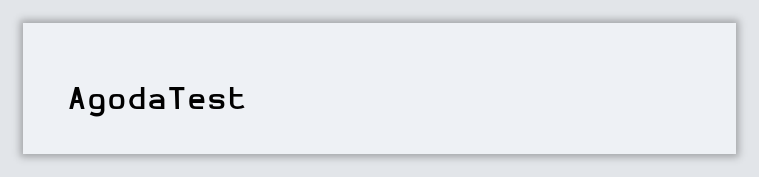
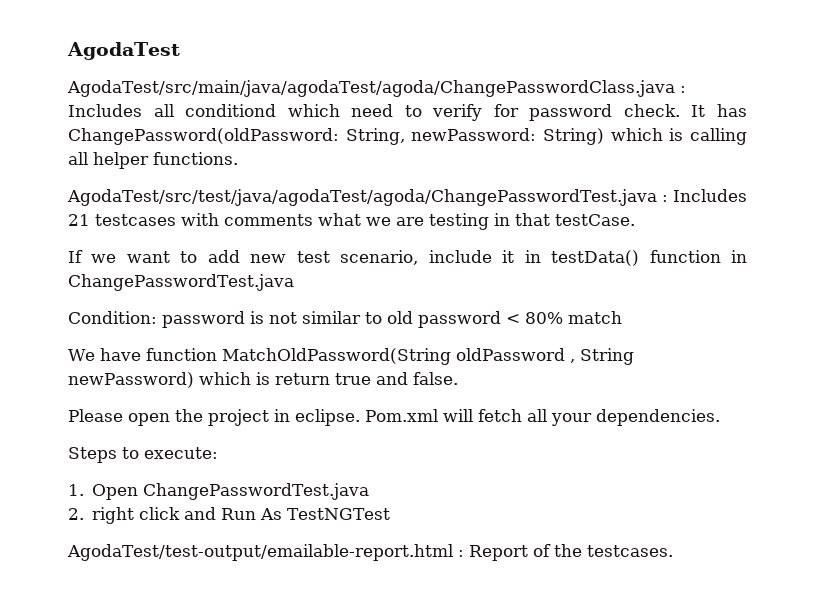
+ AgodaTest/src/main/java/agodaTest/agoda/ChangePasswordClass.java : Includes all conditiond which need to verify for password check. It has ChangePassword(oldPassword: String, newPassword: String) which is calling all helper functions.
+ AgodaTest/src/test/java/agodaTest/agoda/ChangePasswordTest.java : Includes 21 testcases with comments what we are testing in that testCase.
+ If we want to add new test scenario, include it in testData() function in ChangePasswordTest.java
+ Condition: password is not similar to old password < 80% match
+ We have function MatchOldPassword(String oldPassword , String newPassword) which is return true and false.
+ Please open the project in eclipse. Pom.xml will fetch all your dependencies.
+ Steps to execute:
+ 1. Open ChangePasswordTest.java
+ 2. right click and Run As TestNGTest
+ AgodaTest/test-output/emailable-report.html : Report of the testcases.

